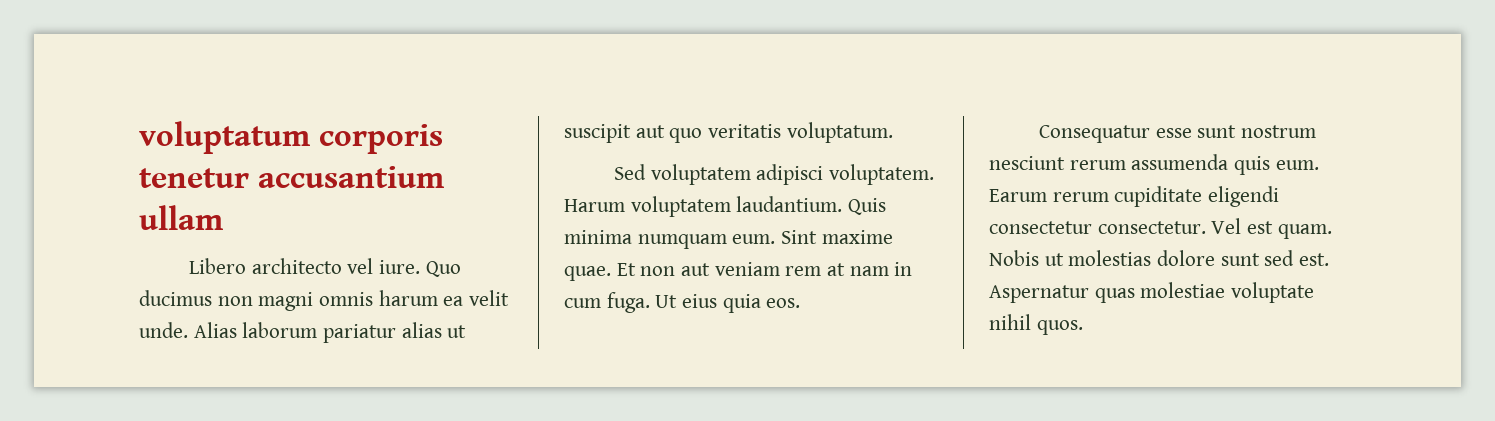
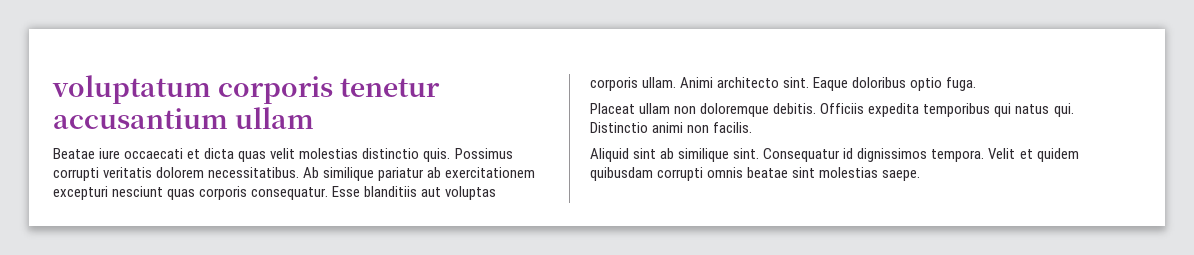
- Libero architecto vel iure. Quo ducimus non magni omnis harum ea velit unde. Alias laborum pariatur alias ut suscipit aut quo veritatis voluptatum.
- Sed voluptatem adipisci voluptatem. Harum voluptatem laudantium. Quis minima numquam eum. Sint maxime quae. Et non aut veniam rem at nam in cum fuga. Ut eius quia eos.
- Consequatur esse sunt nostrum nesciunt rerum assumenda quis eum. Earum rerum cupiditate eligendi consectetur consectetur. Vel est quam. Nobis ut molestias dolore sunt sed est. Aspernatur quas molestiae voluptate nihil quos.
+ Beatae iure occaecati et dicta quas velit molestias distinctio quis. Possimus corrupti veritatis dolorem necessitatibus. Ab similique pariatur ab exercitationem excepturi nesciunt quas corporis consequatur. Esse blanditiis aut voluptas corporis ullam. Animi architecto sint. Eaque doloribus optio fuga.
+ Placeat ullam non doloremque debitis. Officiis expedita temporibus qui natus qui. Distinctio animi non facilis.
+ Aliquid sint ab similique sint. Consequatur id dignissimos tempora. Velit et quidem quibusdam corrupti omnis beatae sint molestias saepe.

